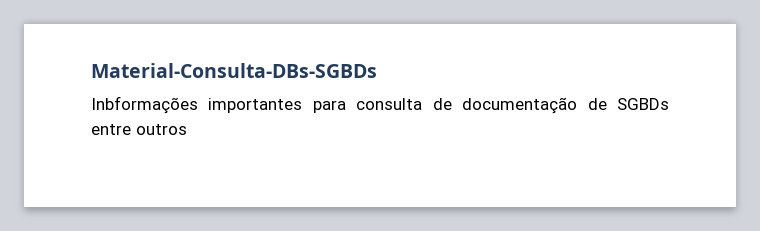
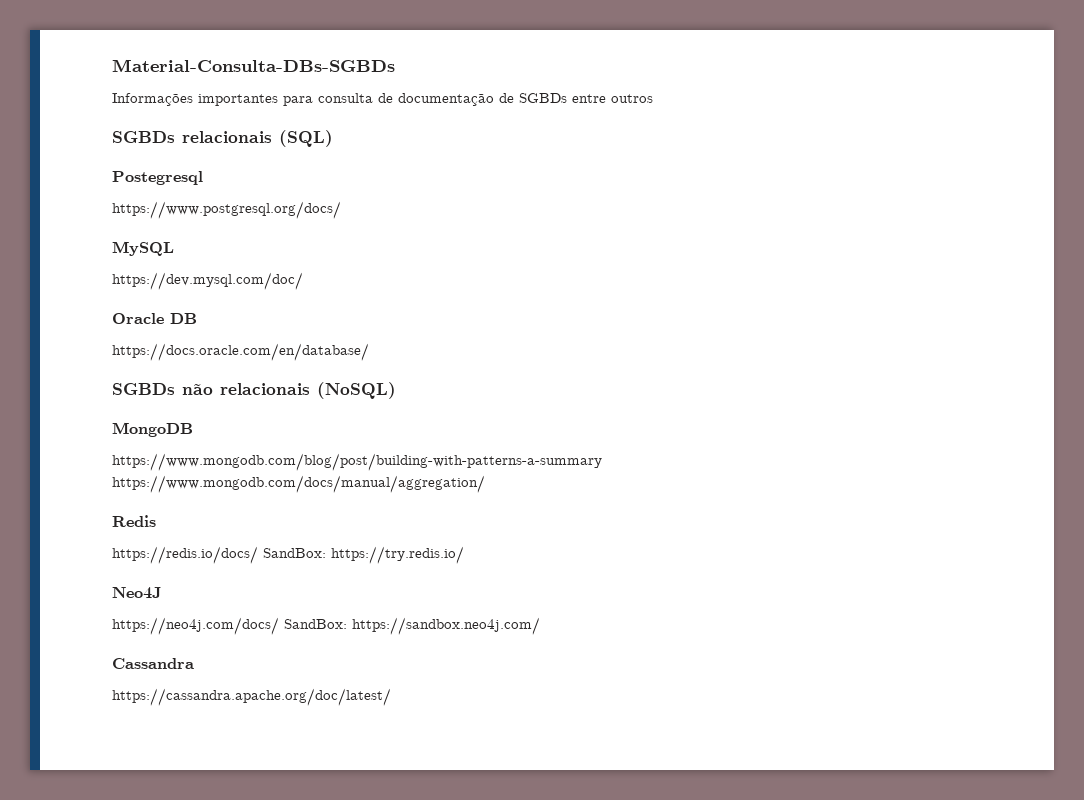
- Inbformações importantes para consulta de documentação de SGBDs entre outros
+ Informações importantes para consulta de documentação de SGBDs entre outros
+ SGBDs relacionais (SQL)
+ Postegresql
+ https://www.postgresql.org/docs/
+ MySQL
+ https://dev.mysql.com/doc/
+ Oracle DB
+ https://docs.oracle.com/en/database/
+ SGBDs não relacionais (NoSQL)
+ MongoDB
+ https://www.mongodb.com/blog/post/building-with-patterns-a-summary https://www.mongodb.com/docs/manual/aggregation/
+ Redis
+ https://redis.io/docs/ SandBox: https://try.redis.io/
+ Neo4J
+ https://neo4j.com/docs/ SandBox: https://sandbox.neo4j.com/
+ Cassandra
+ https://cassandra.apache.org/doc/latest/

